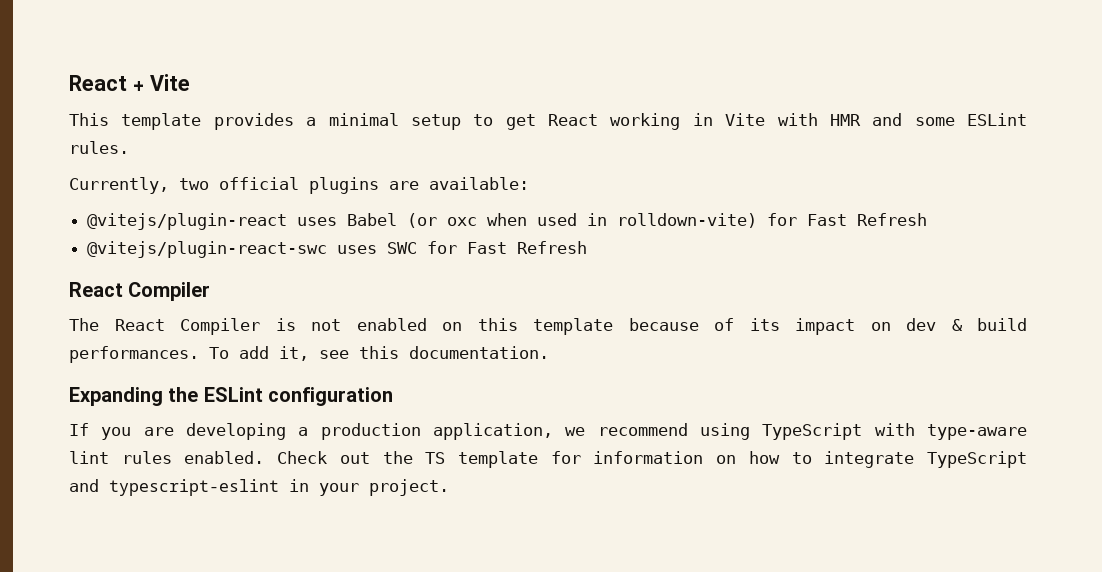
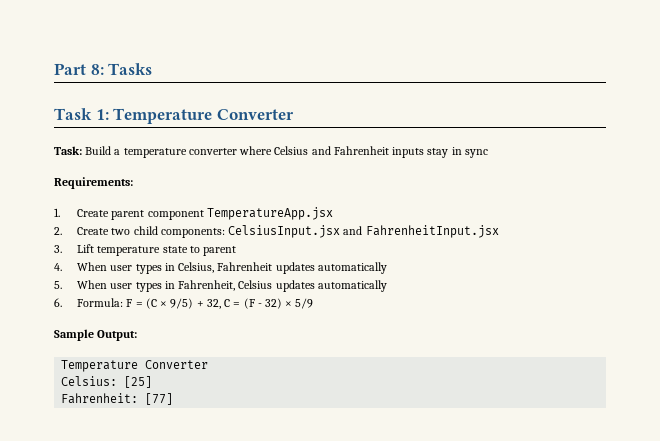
- React + Vite
- This template provides a minimal setup to get React working in Vite with HMR and some ESLint rules.
- Currently, two official plugins are available:
- @vitejs/plugin-react uses Babel (or oxc when used in rolldown-vite) for Fast Refresh
- @vitejs/plugin-react-swc uses SWC for Fast Refresh
- React Compiler
- The React Compiler is not enabled on this template because of its impact on dev & build performances. To add it, see this documentation.
- Expanding the ESLint configuration
- If you are developing a production application, we recommend using TypeScript with type-aware lint rules enabled. Check out the TS template for information on how to integrate TypeScript and typescript-eslint in your project.
+ Part 8: Tasks
+ Task 1: Temperature Converter
+ Task: Build a temperature converter where Celsius and Fahrenheit inputs stay in sync
+ Requirements:
+ 1. Create parent component TemperatureApp.jsx
+ 2. Create two child components: CelsiusInput.jsx and FahrenheitInput.jsx
+ 3. Lift temperature state to parent
+ 4. When user types in Celsius, Fahrenheit updates automatically
+ 5. When user types in Fahrenheit, Celsius updates automatically
+ 6. Formula: F = (C × 9/5) + 32, C = (F - 32) × 5/9
+ Sample Output:
+ Temperature Converter
+ Celsius: [25]
+ Fahrenheit: [77]

